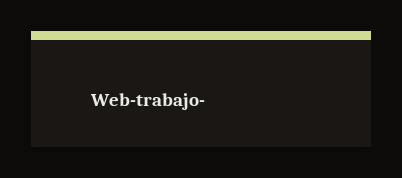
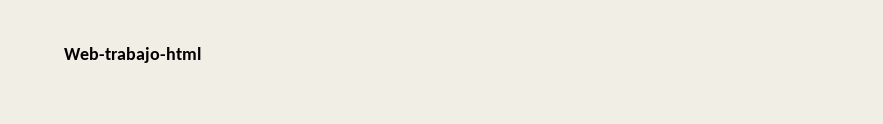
- Web-trabajo-
+ Web-trabajo-html

